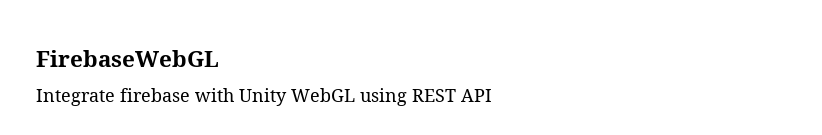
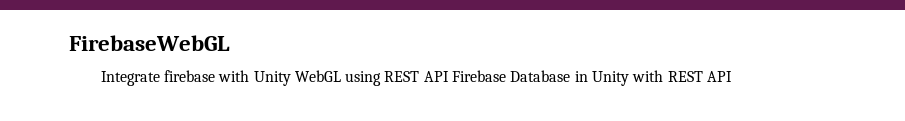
- Integrate firebase with Unity WebGL using REST API
+ Integrate firebase with Unity WebGL using REST API Firebase Database in Unity with REST API

